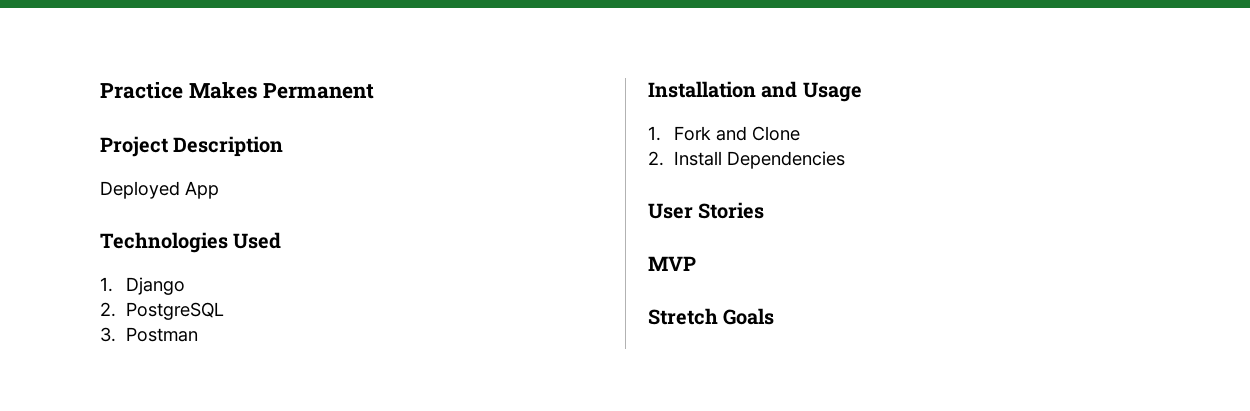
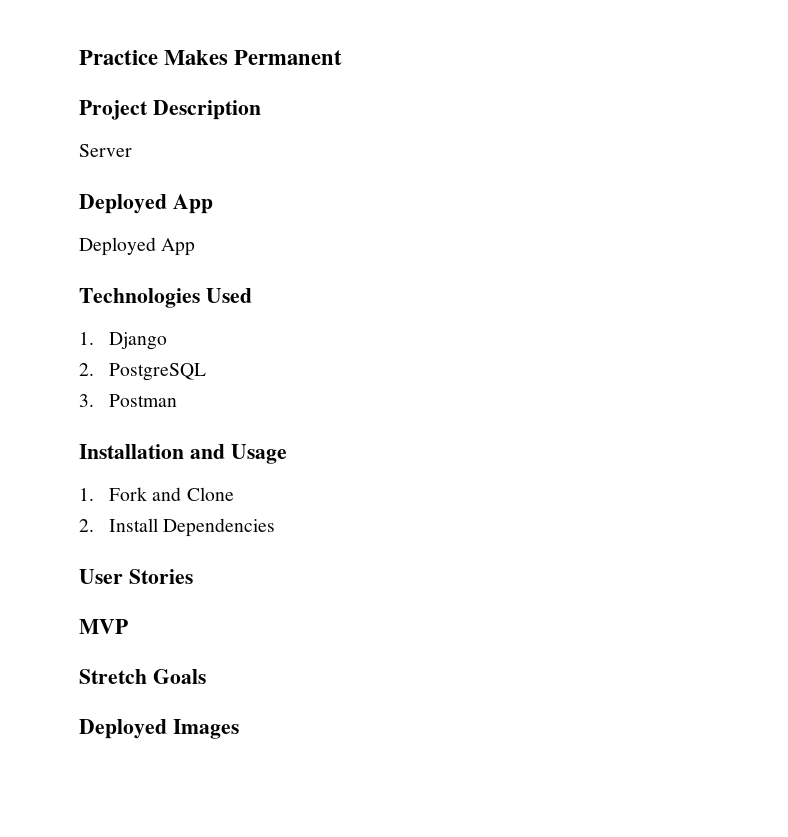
+ Server
+ Deployed App
+ Deployed Images

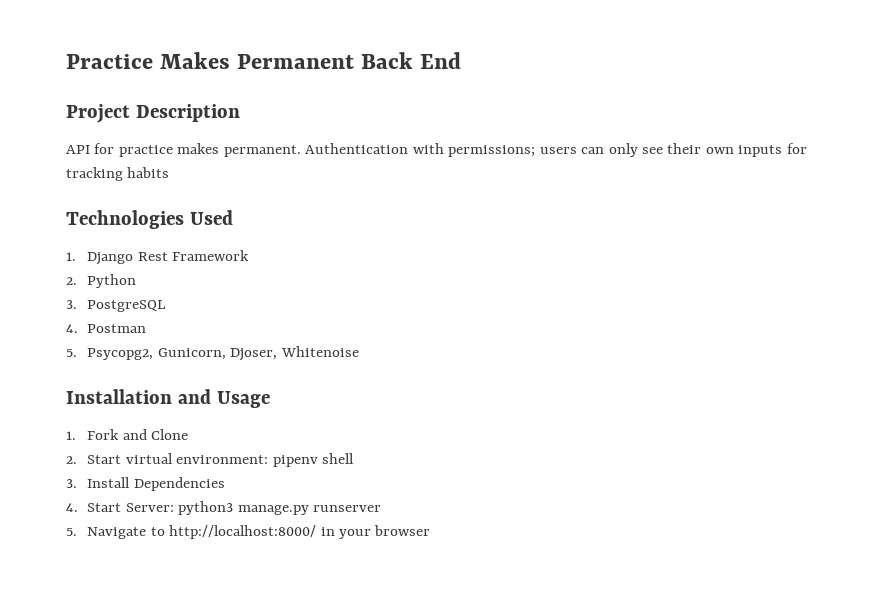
- Practice Makes Permanent
+ Practice Makes Permanent Back End
- Server
- Deployed App
- Deployed App
+ API for practice makes permanent. Authentication with permissions; users can only see their own inputs for tracking habits
- 1. Django
- 2. PostgreSQL
+ 1. Django Rest Framework
+ 2. Python
+ 3. PostgreSQL
- 3. Postman
+ 4. Postman
+ 5. Psycopg2, Gunicorn, Djoser, Whitenoise
- 2. Install Dependencies
- User Stories
- MVP
- Stretch Goals
- Deployed Images
+ 2. Start virtual environment: pipenv shell
+ 3. Install Dependencies
+ 4. Start Server: python3 manage.py runserver
+ 5. Navigate to http://localhost:8000/ in your browser

